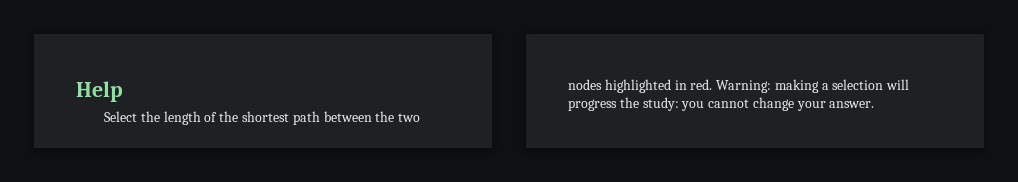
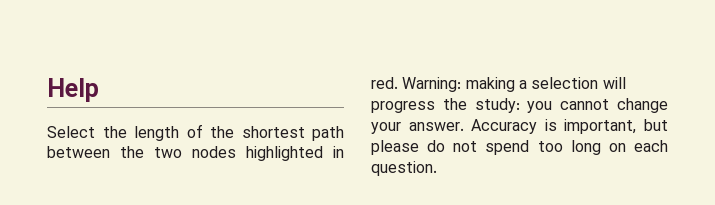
+ Accuracy is important, but please do not spend too long on each question.

